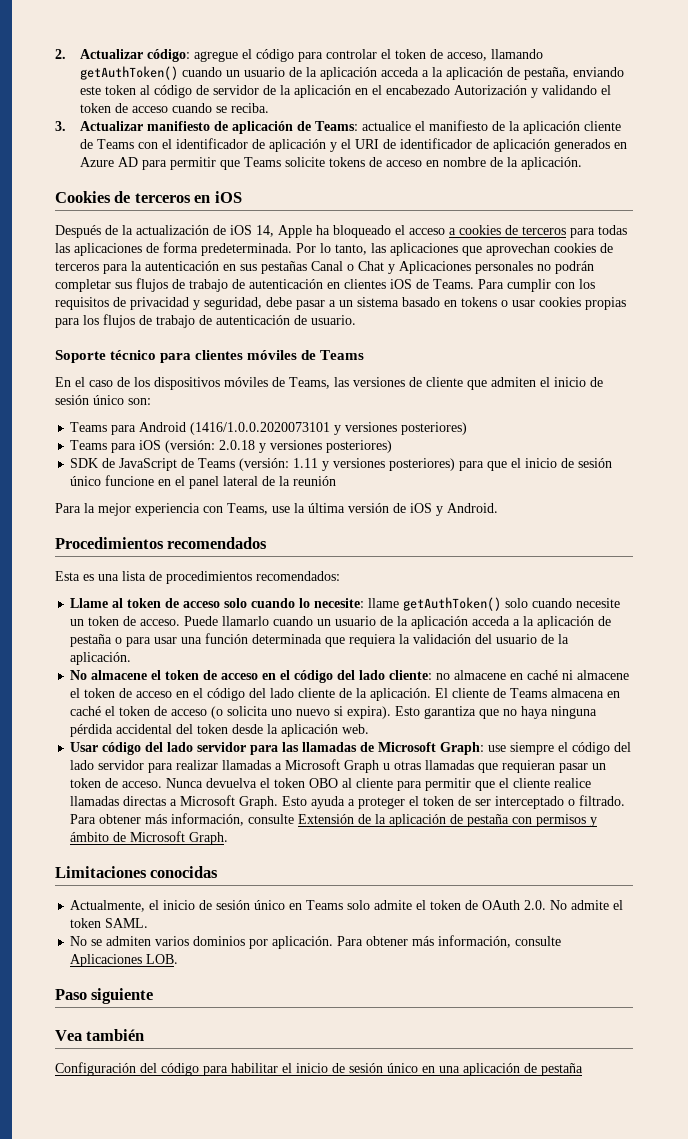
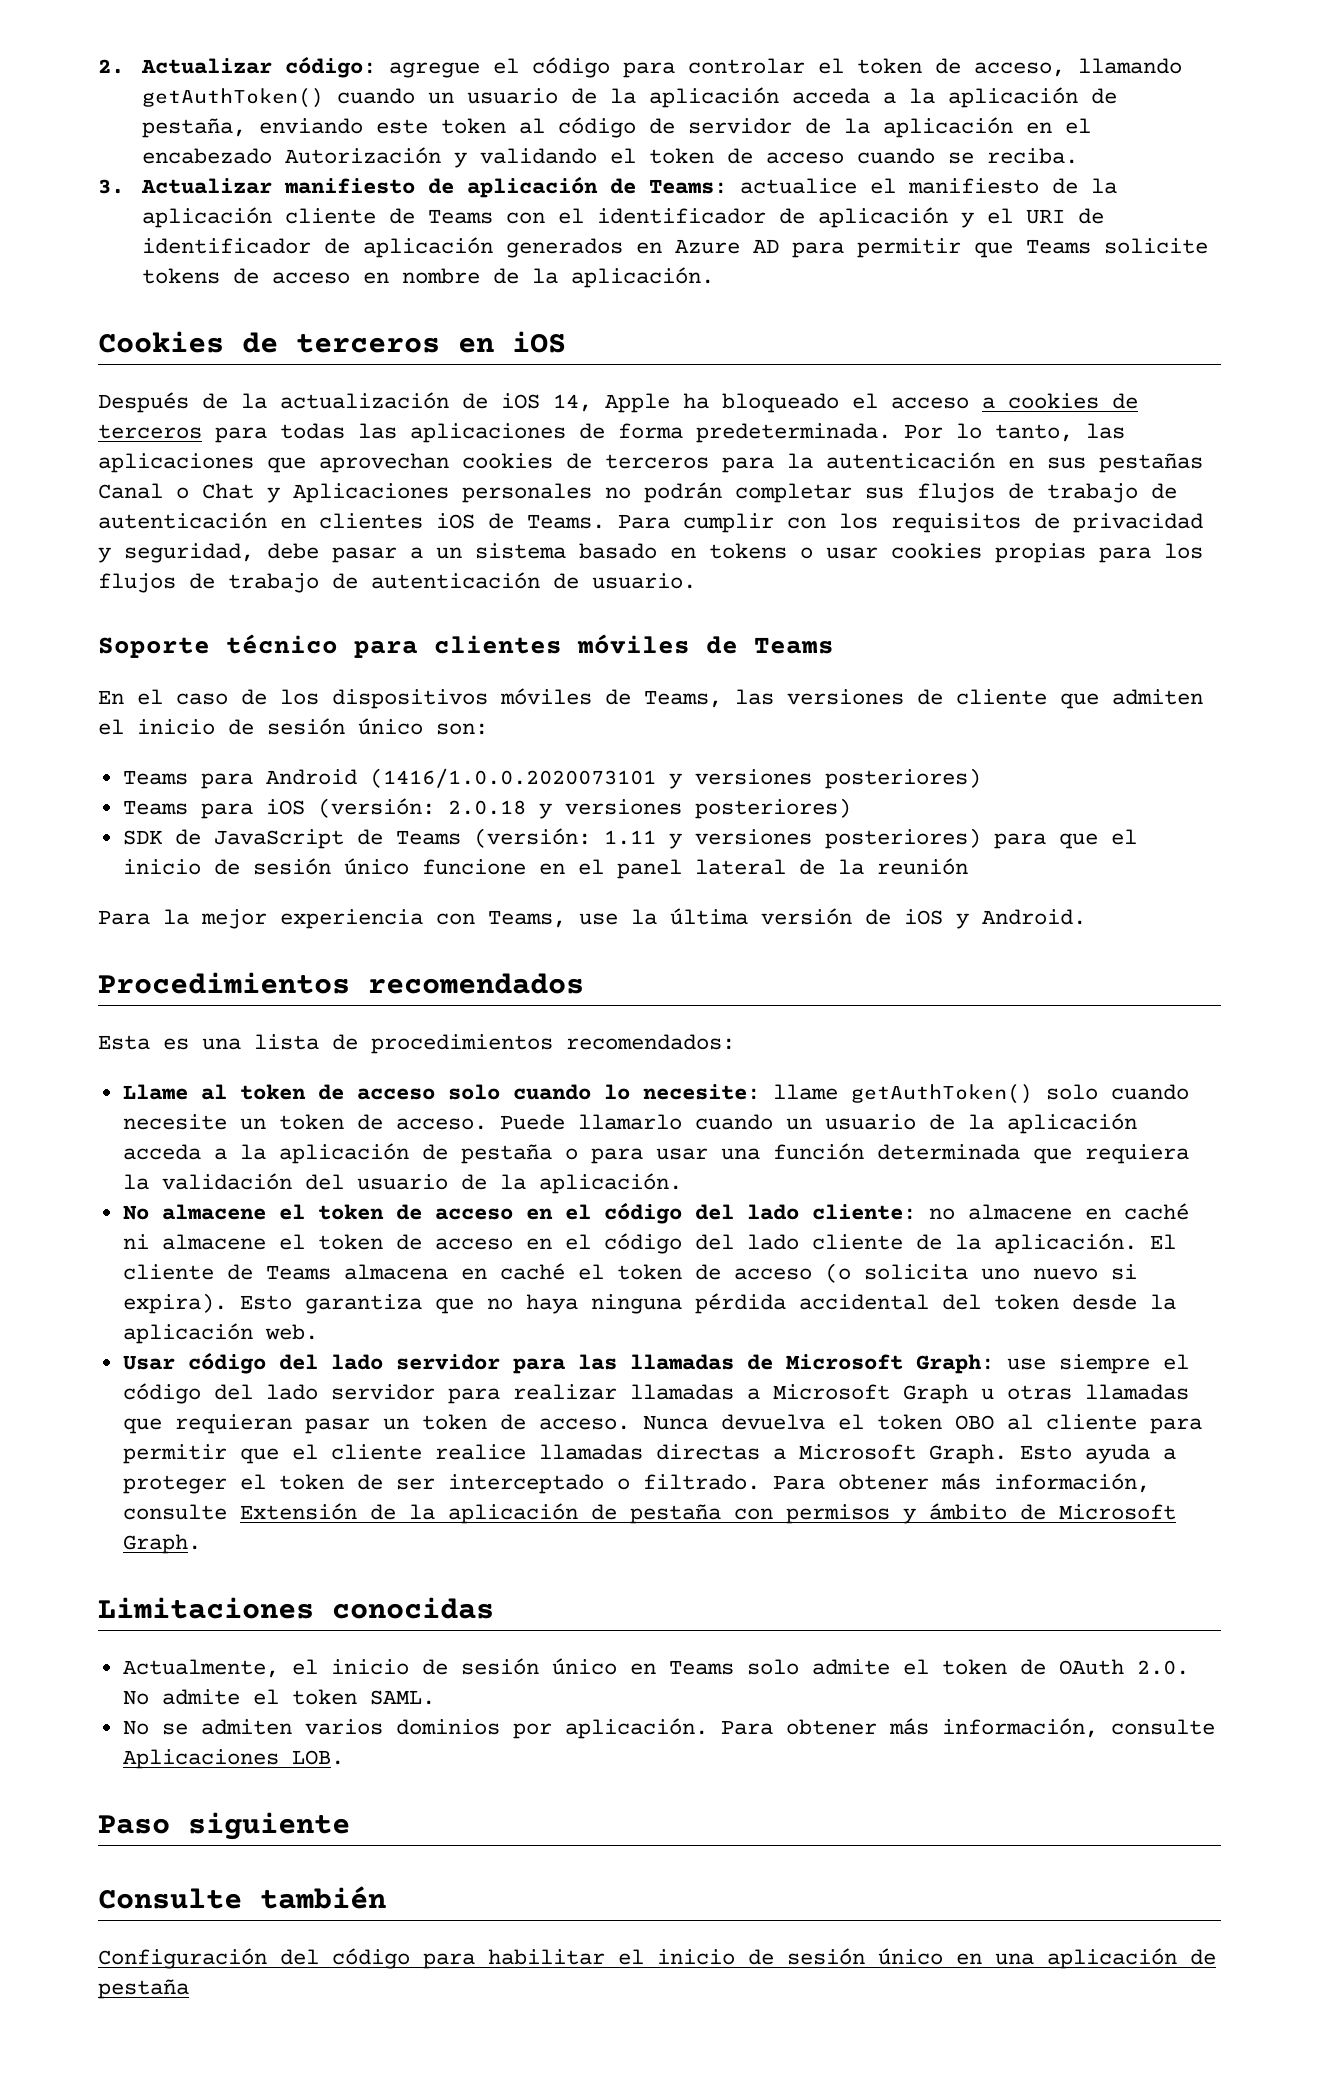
- Vea también
+ Consulte también

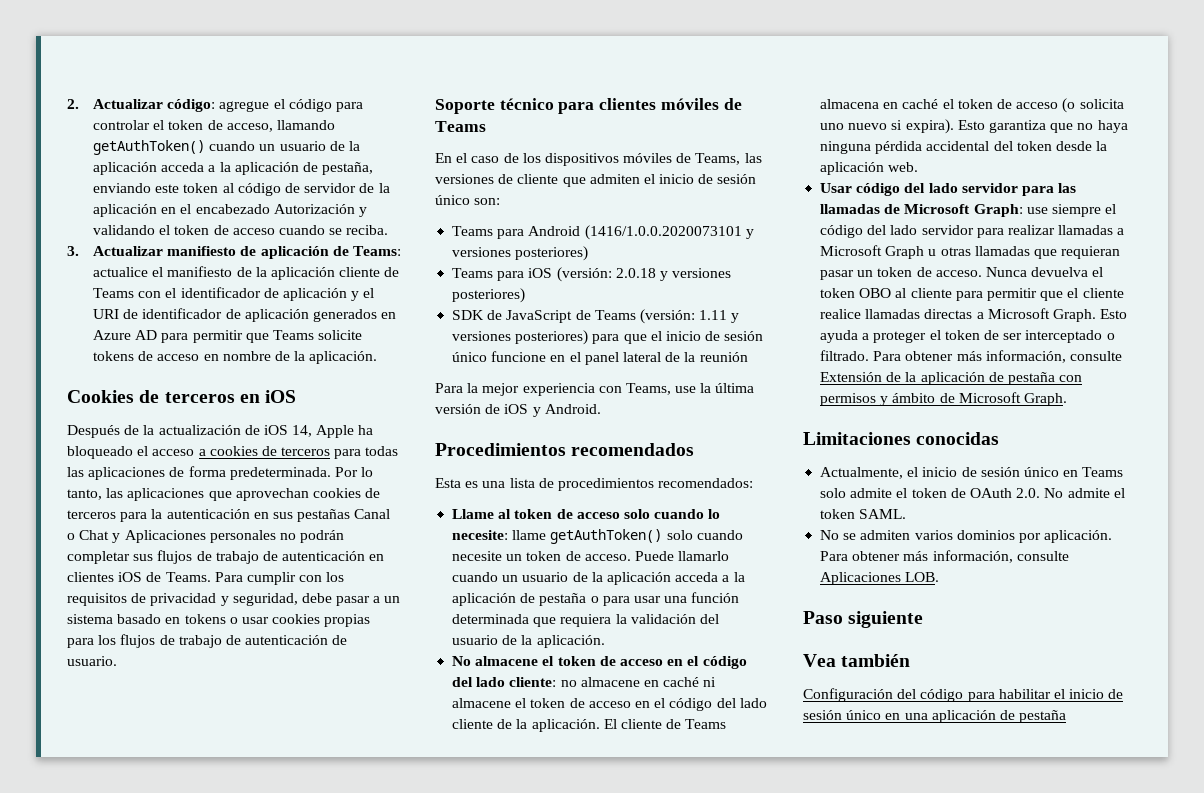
- Consulte también
+ Vea también

